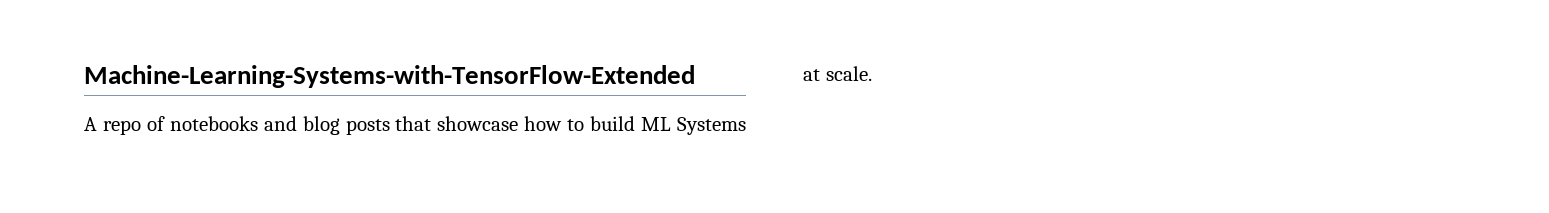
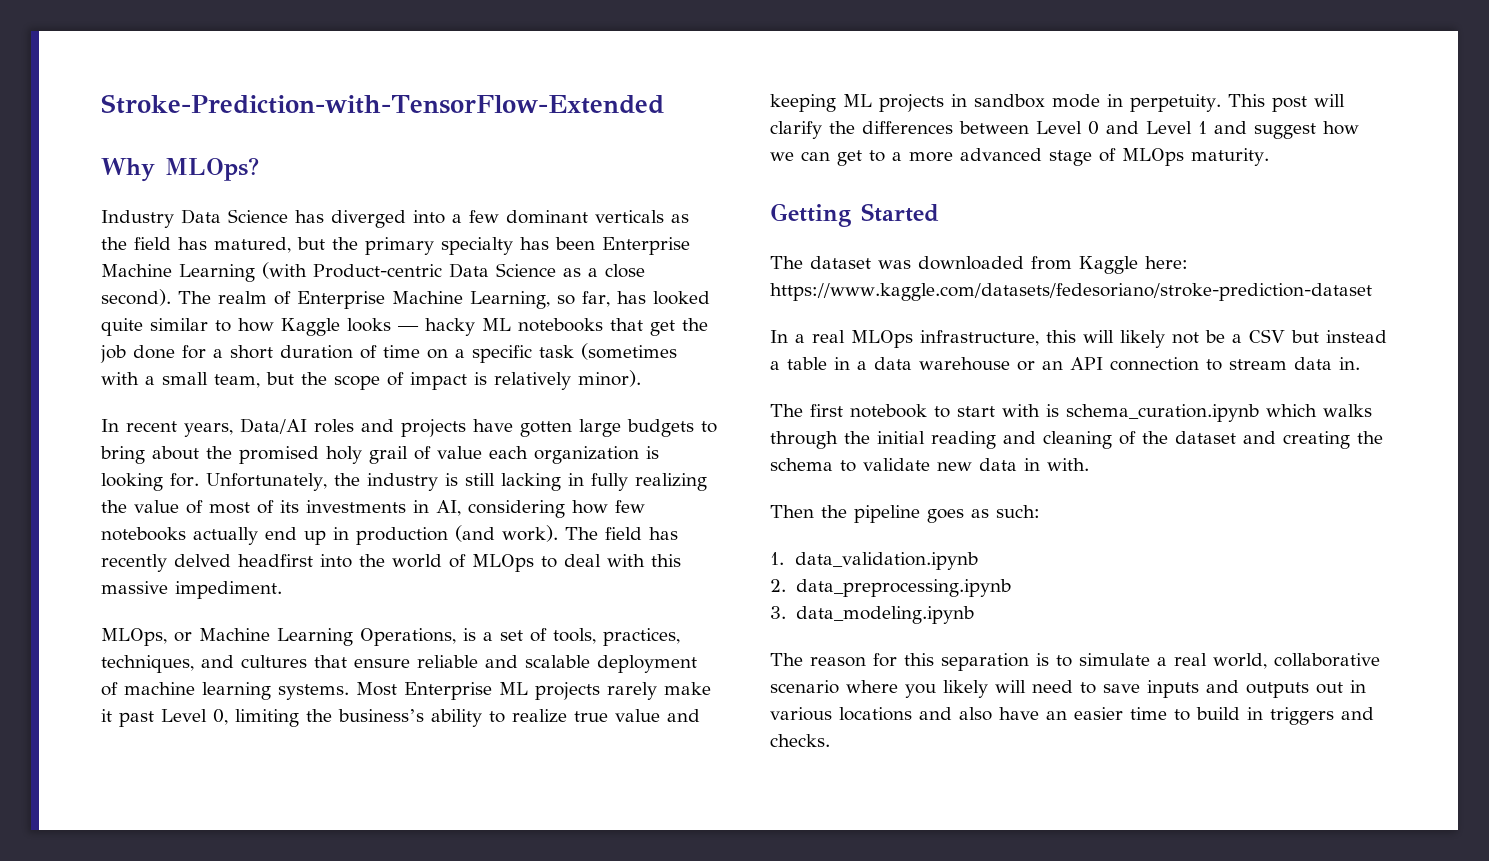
- Machine-Learning-Systems-with-TensorFlow-Extended
- A repo of notebooks and blog posts that showcase how to build ML Systems at scale.
+ Stroke-Prediction-with-TensorFlow-Extended
+ Why MLOps?
+ Industry Data Science has diverged into a few dominant verticals as the field has matured, but the primary specialty has been Enterprise Machine Learning (with Product-centric Data Science as a close second). The realm of Enterprise Machine Learning, so far, has looked quite similar to how Kaggle looks — hacky ML notebooks that get the job done for a short duration of time on a specific task (sometimes with a small team, but the scope of impact is relatively minor).
+ In recent years, Data/AI roles and projects have gotten large budgets to bring about the promised holy grail of value each organization is looking for. Unfortunately, the industry is still lacking in fully realizing the value of most of its investments in AI, considering how few notebooks actually end up in production (and work). The field has recently delved headfirst into the world of MLOps to deal with this massive impediment.
+ MLOps, or Machine Learning Operations, is a set of tools, practices, techniques, and cultures that ensure reliable and scalable deployment of machine learning systems. Most Enterprise ML projects rarely make it past Level 0, limiting the business’s ability to realize true value and keeping ML projects in sandbox mode in perpetuity. This post will clarify the differences between Level 0 and Level 1 and suggest how we can get to a more advanced stage of MLOps maturity.
+ Getting Started
+ The dataset was downloaded from Kaggle here: https://www.kaggle.com/datasets/fedesoriano/stroke-prediction-dataset
+ In a real MLOps infrastructure, this will likely not be a CSV but instead a table in a data warehouse or an API connection to stream data in.
+ The first notebook to start with is schema_curation.ipynb which walks through the initial reading and cleaning of the dataset and creating the schema to validate new data in with.
+ Then the pipeline goes as such:
+ 1. data_validation.ipynb
+ 2. data_preprocessing.ipynb
+ 3. data_modeling.ipynb
+ The reason for this separation is to simulate a real world, collaborative scenario where you likely will need to save inputs and outputs out in various locations and also have an easier time to build in triggers and checks.

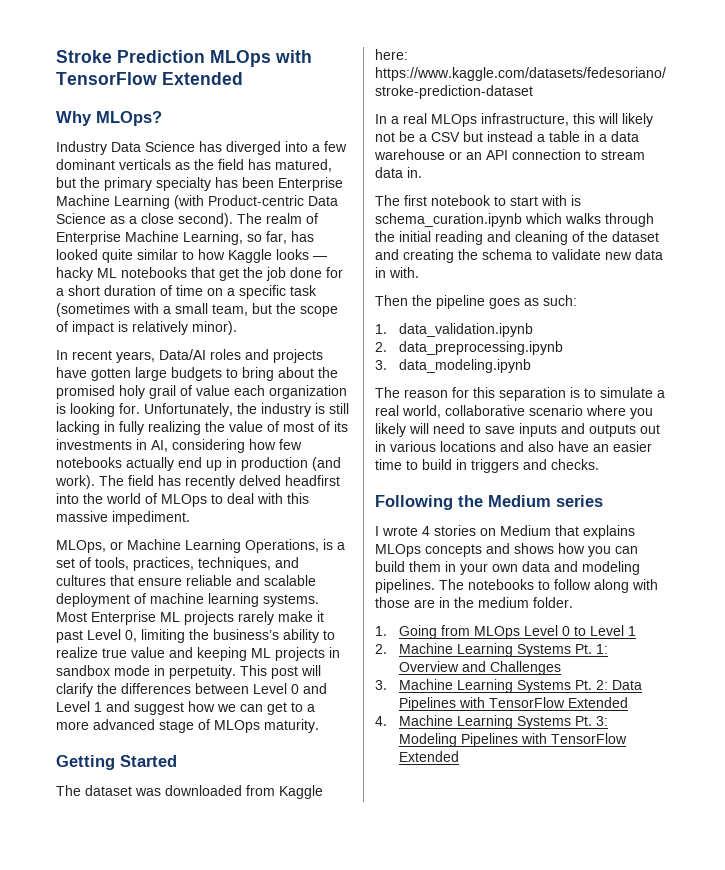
- Stroke-Prediction-with-TensorFlow-Extended
+ Stroke Prediction MLOps with TensorFlow Extended
+ Following the Medium series
+ I wrote 4 stories on Medium that explains MLOps concepts and shows how you can build them in your own data and modeling pipelines. The notebooks to follow along with those are in the medium folder.
+ 1. Going from MLOps Level 0 to Level 1
+ 2. Machine Learning Systems Pt. 1: Overview and Challenges
+ 3. Machine Learning Systems Pt. 2: Data Pipelines with TensorFlow Extended
+ 4. Machine Learning Systems Pt. 3: Modeling Pipelines with TensorFlow Extended

